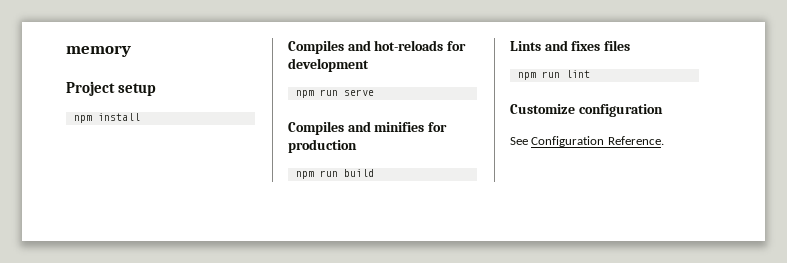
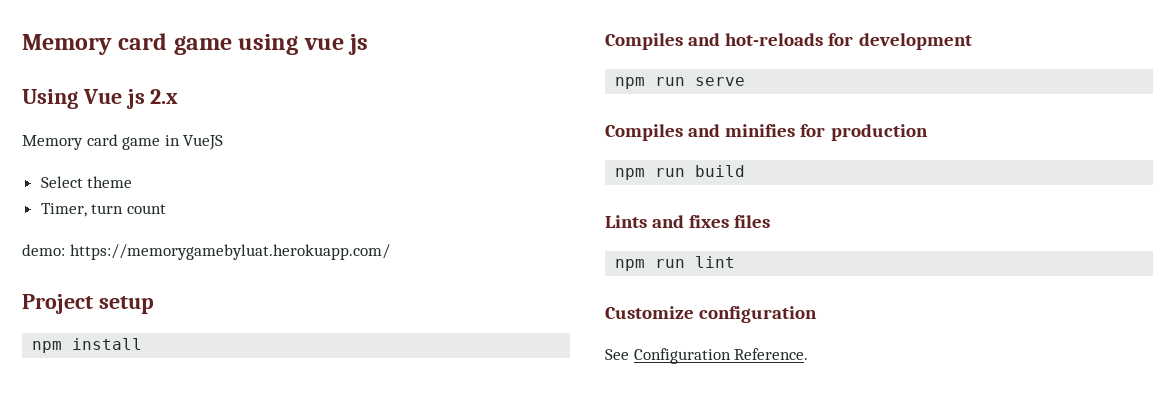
- memory
+ Memory card game using vue js
+ Using Vue js 2.x
+ Memory card game in VueJS
+ Select theme
+ Timer, turn count
+ demo: https://memorygamebyluat.herokuapp.com/

